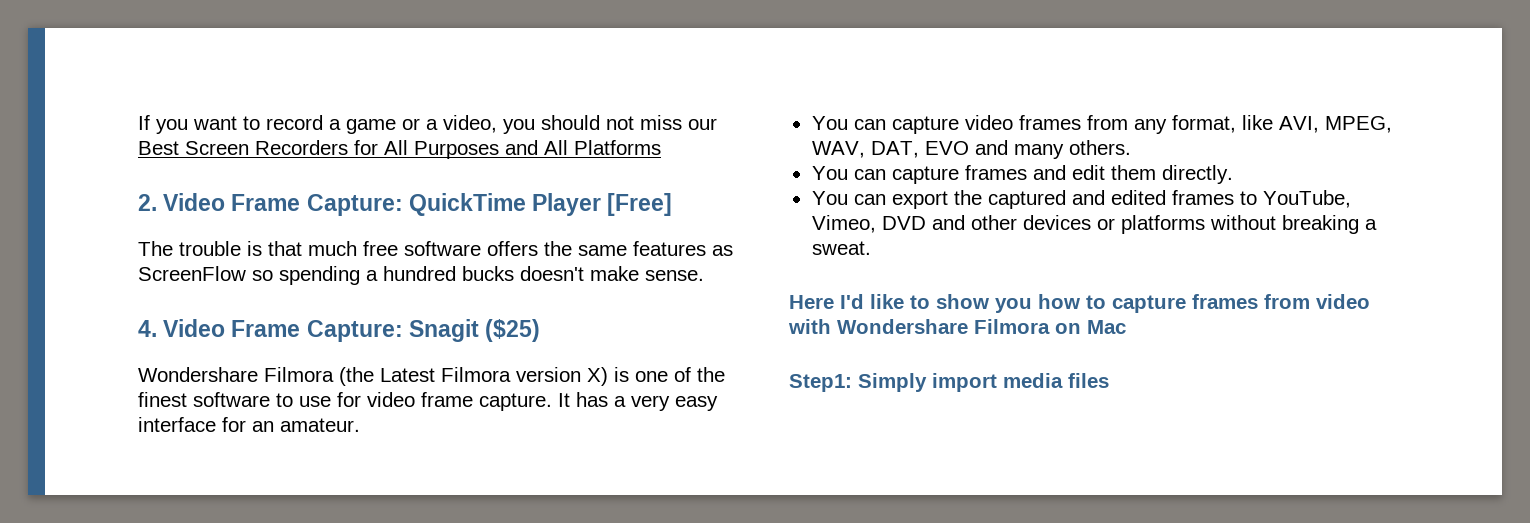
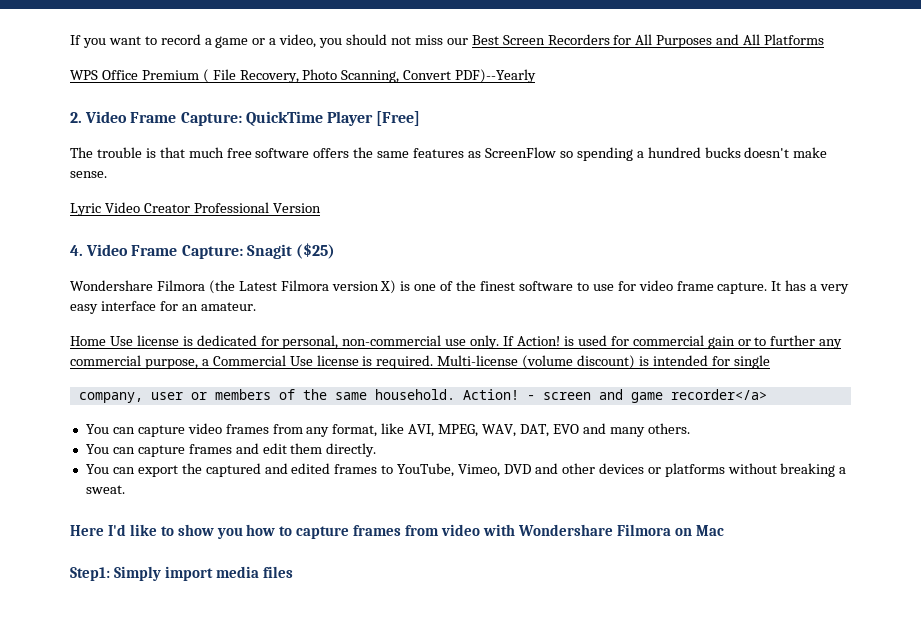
+ WPS Office Premium ( File Recovery, Photo Scanning, Convert PDF)--Yearly
+ Lyric Video Creator Professional Version
+ Home Use license is dedicated for personal, non-commercial use only. If Action! is used for commercial gain or to further any commercial purpose, a Commercial Use license is required. Multi-license (volume discount) is intended for single
+ company, user or members of the same household. Action! - screen and game recorder</a>

